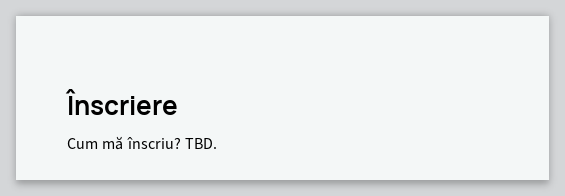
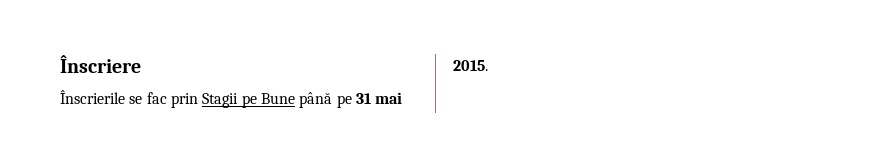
- Cum mă înscriu? TBD.
+ Înscrierile se fac prin Stagii pe Bune până pe 31 mai 2015.

